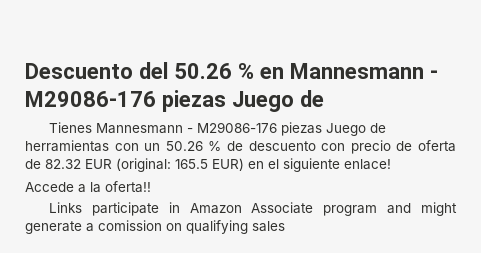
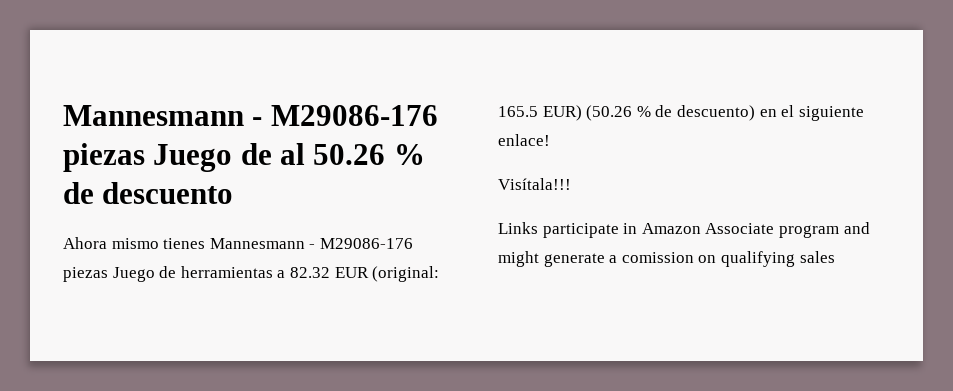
- Descuento del 50.26 % en Mannesmann - M29086-176 piezas Juego de
- Tienes Mannesmann - M29086-176 piezas Juego de herramientas con un 50.26 % de descuento con precio de oferta de 82.32 EUR (original: 165.5 EUR) en el siguiente enlace!
+ Mannesmann - M29086-176 piezas Juego de al 50.26 % de descuento
+ Ahora mismo tienes Mannesmann - M29086-176 piezas Juego de herramientas a 82.32 EUR (original: 165.5 EUR) (50.26 % de descuento) en el siguiente enlace!
- Accede a la oferta!!
+ Visítala!!!

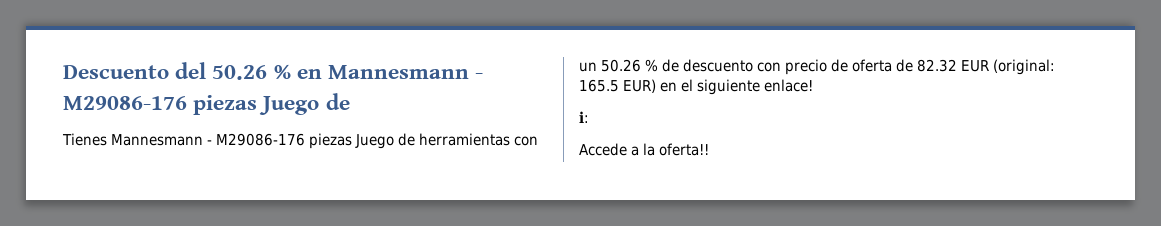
- Mannesmann - M29086-176 piezas Juego de al 50.26 % de descuento
- Ahora mismo tienes Mannesmann - M29086-176 piezas Juego de herramientas a 82.32 EUR (original: 165.5 EUR) (50.26 % de descuento) en el siguiente enlace!
+ Descuento del 50.26 % en Mannesmann - M29086-176 piezas Juego de
+ Tienes Mannesmann - M29086-176 piezas Juego de herramientas con un 50.26 % de descuento con precio de oferta de 82.32 EUR (original: 165.5 EUR) en el siguiente enlace!
- Visítala!!!
- Links participate in Amazon Associate program and might generate a comission on qualifying sales
+ ℹ:
+ Accede a la oferta!!

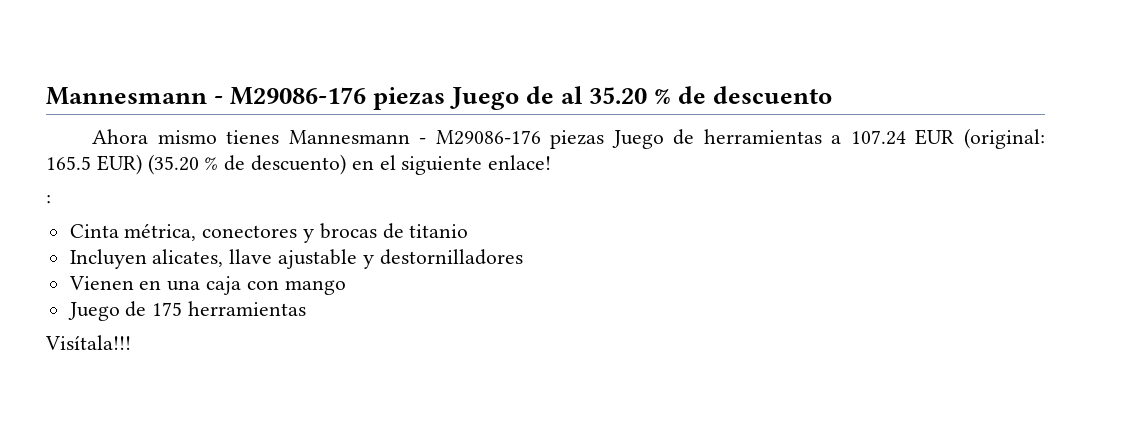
- Descuento del 50.26 % en Mannesmann - M29086-176 piezas Juego de
- Tienes Mannesmann - M29086-176 piezas Juego de herramientas con un 50.26 % de descuento con precio de oferta de 82.32 EUR (original: 165.5 EUR) en el siguiente enlace!
- ℹ:
- Accede a la oferta!!
+ Mannesmann - M29086-176 piezas Juego de al 35.20 % de descuento
+ Ahora mismo tienes Mannesmann - M29086-176 piezas Juego de herramientas a 107.24 EUR (original: 165.5 EUR) (35.20 % de descuento) en el siguiente enlace!
+ :
+ Cinta métrica, conectores y brocas de titanio
+ Incluyen alicates, llave ajustable y destornilladores
+ Vienen en una caja con mango
+ Juego de 175 herramientas
+ Visítala!!!

